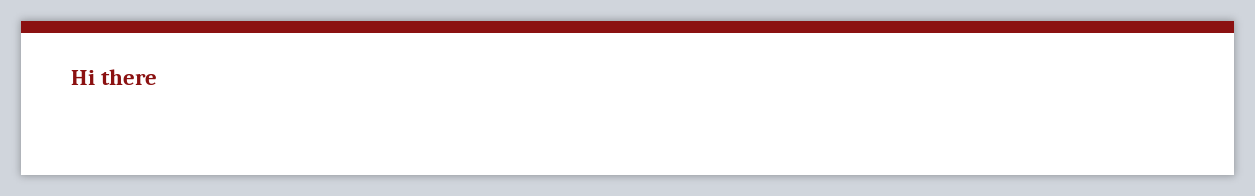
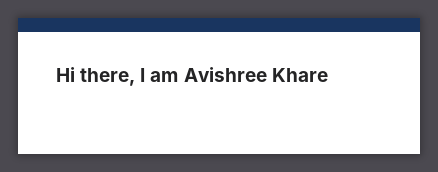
- Hi there
+ Hi there, I am Avishree Khare

